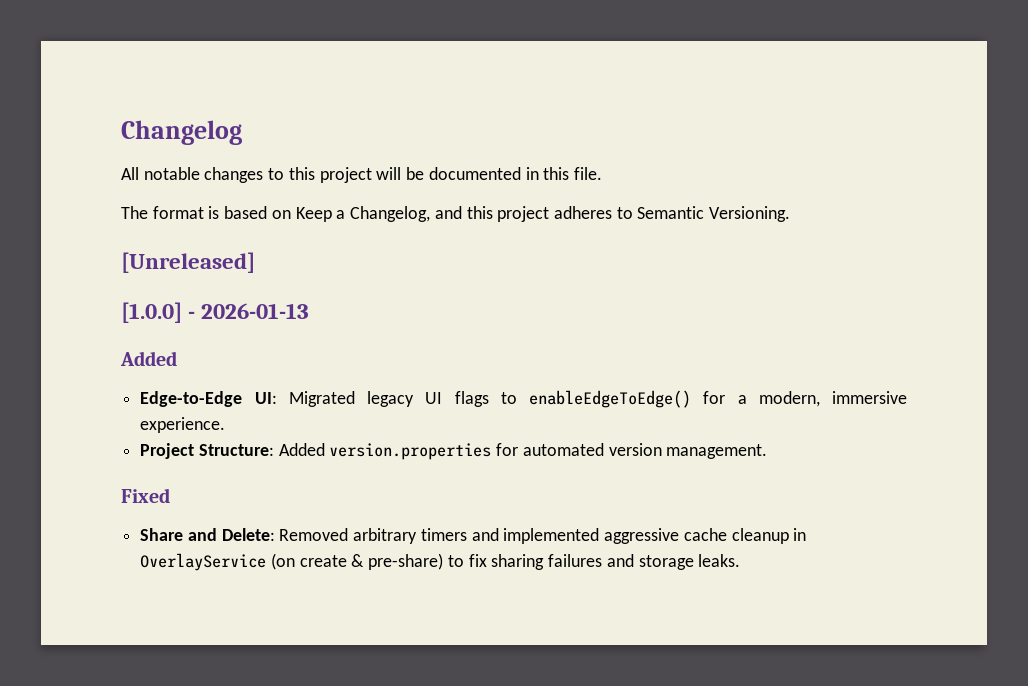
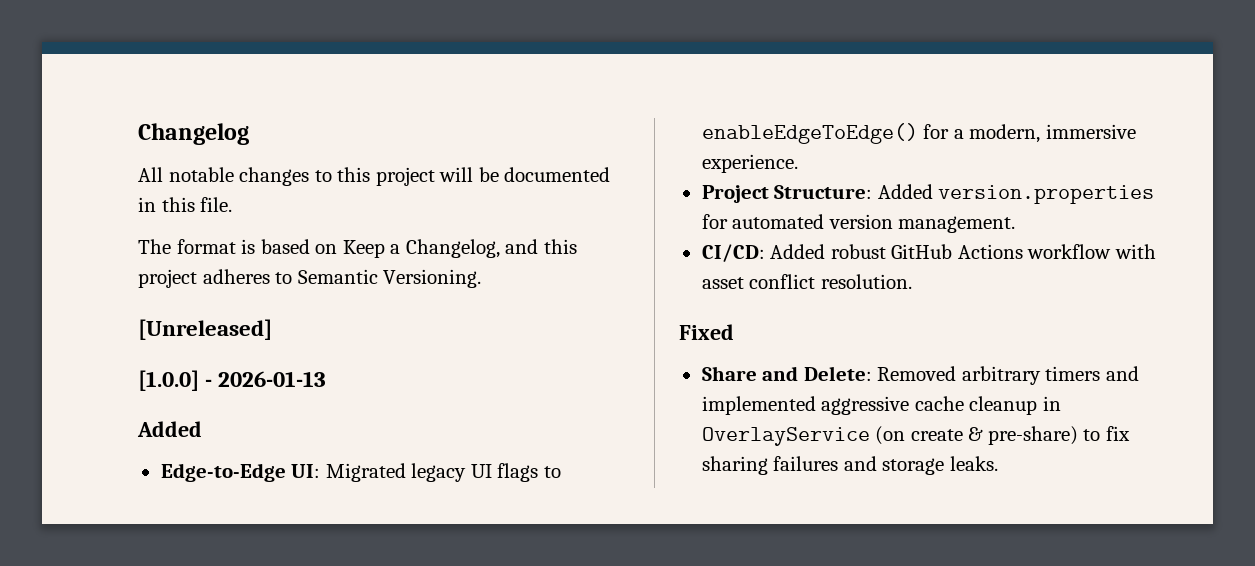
+ CI/CD: Added robust GitHub Actions workflow with asset conflict resolution.

